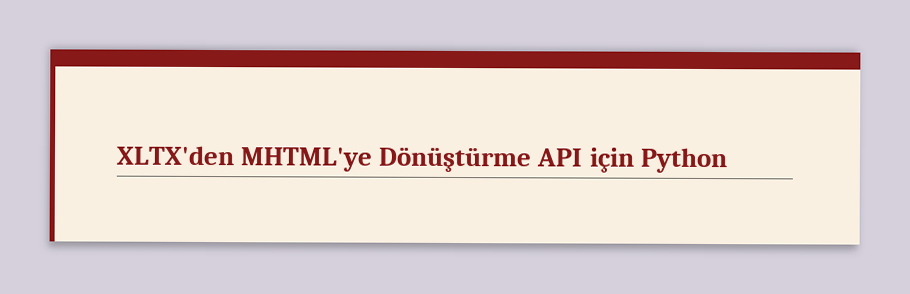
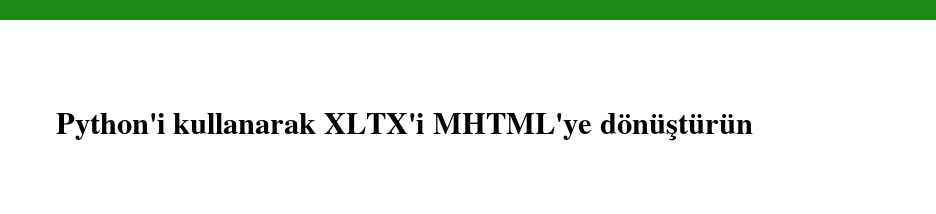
- XLTX'den MHTML'ye Dönüştürme API için Python
+ Python'i kullanarak XLTX'i MHTML'ye dönüştürün

